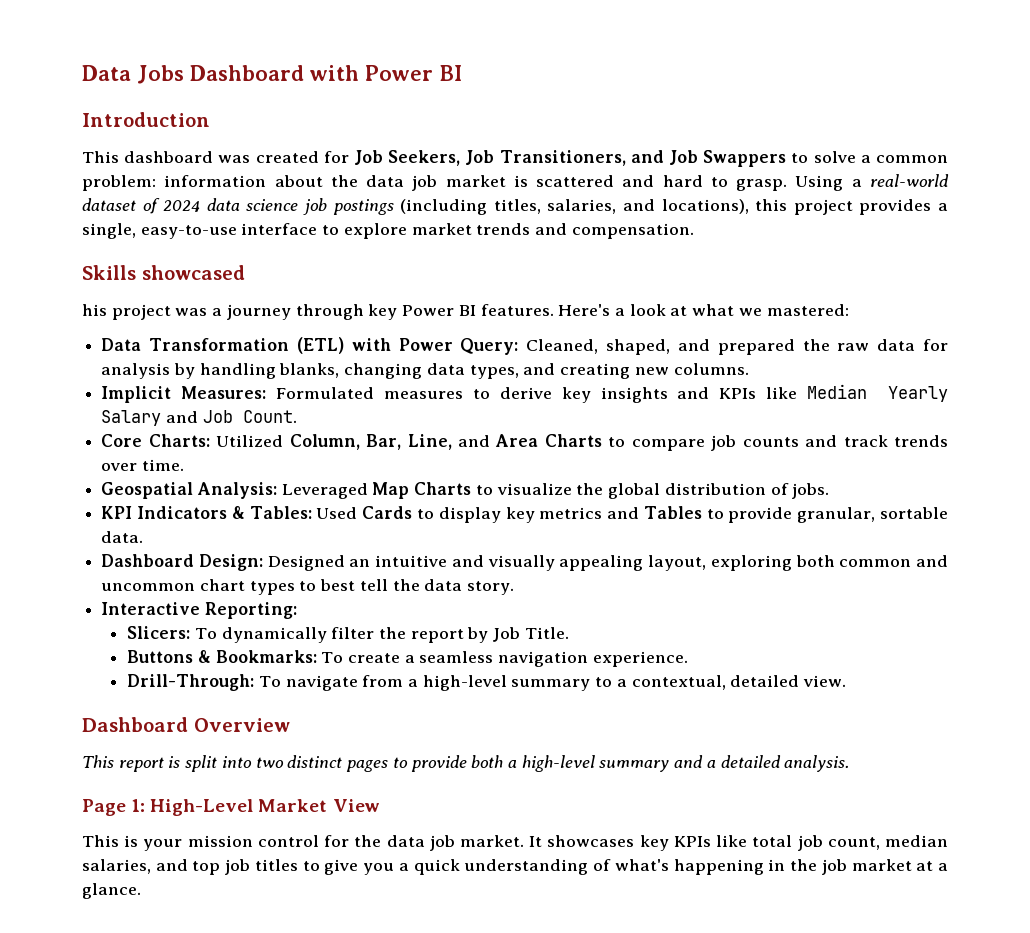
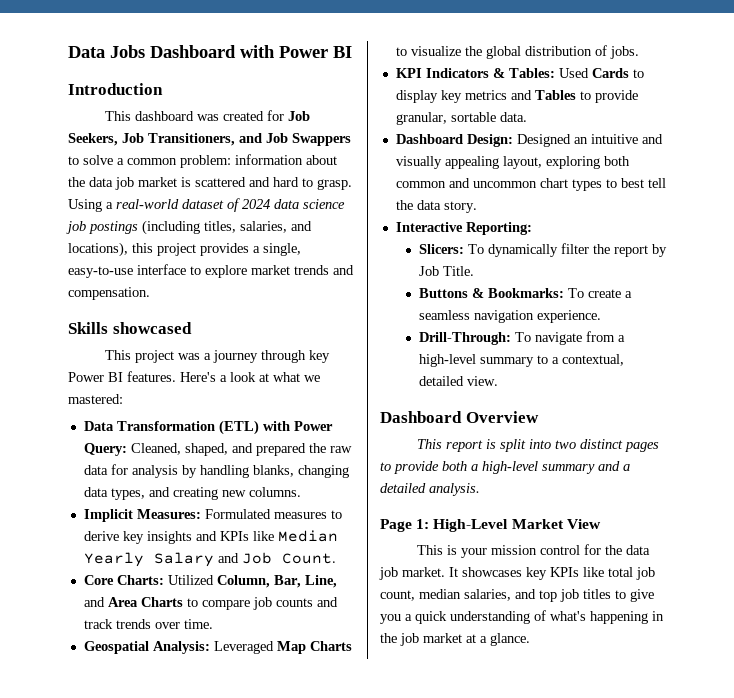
- his project was a journey through key Power BI features.
+ This project was a journey through key Power BI features.

